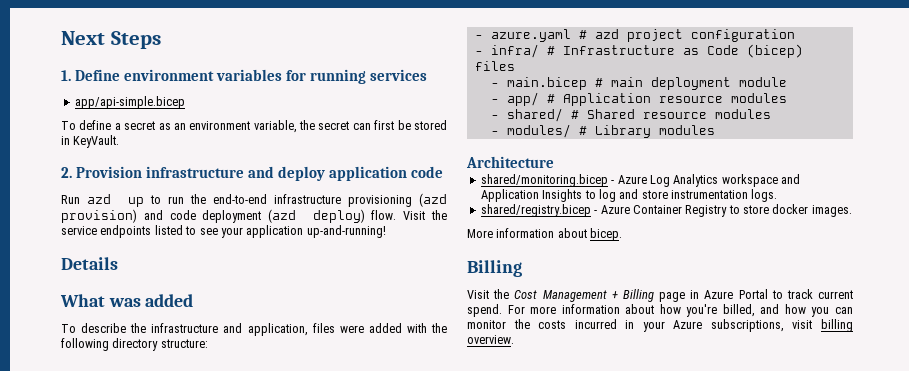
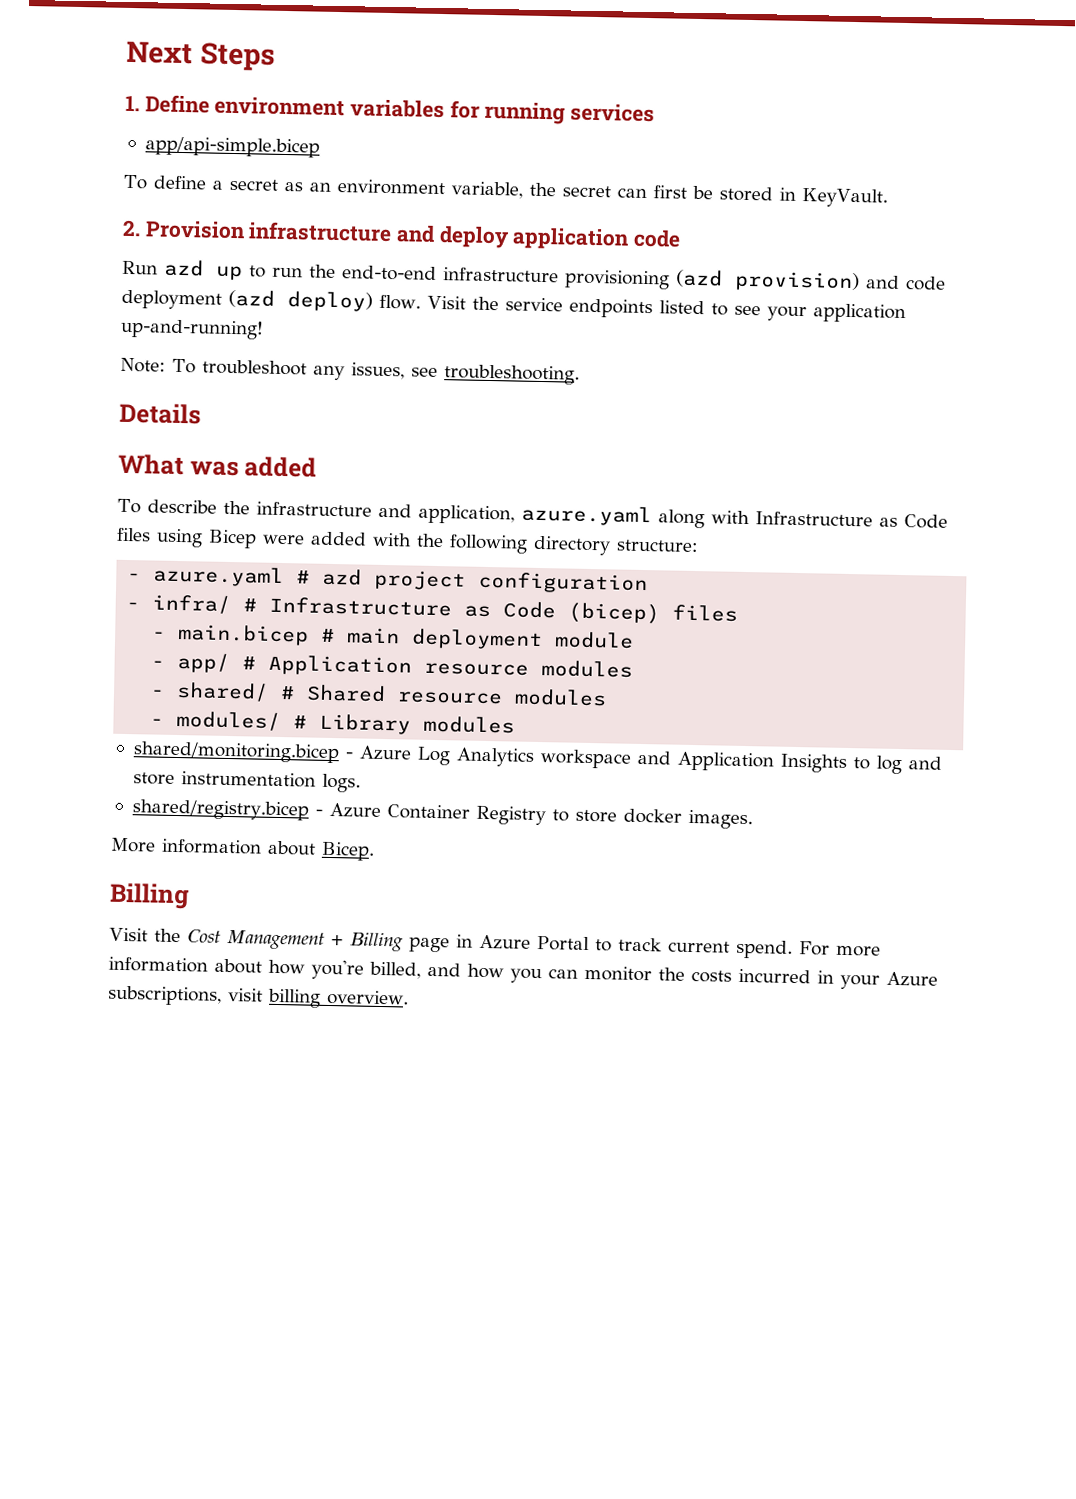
+ Note: To troubleshoot any issues, see troubleshooting.
- To describe the infrastructure and application, files were added with the following directory structure:
+ To describe the infrastructure and application, azure.yaml along with Infrastructure as Code files using Bicep were added with the following directory structure:
- Architecture
- More information about bicep.
+ More information about Bicep.

